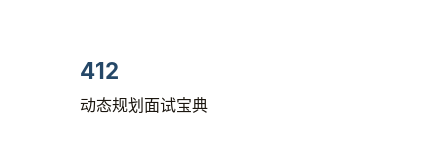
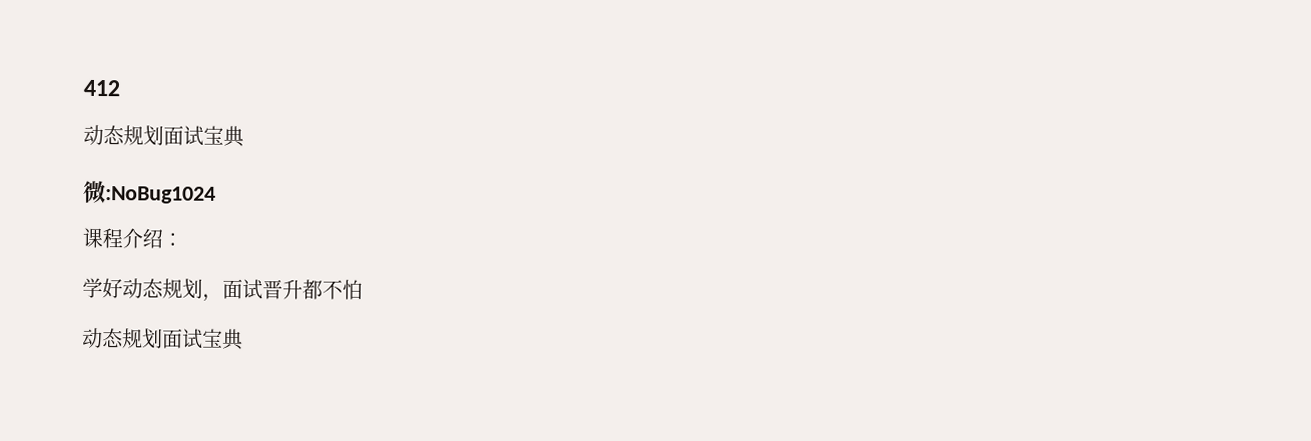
+ 微:NoBug1024
+ 课程介绍：
+ 学好动态规划，面试晋升都不怕
+ 动态规划面试宝典

